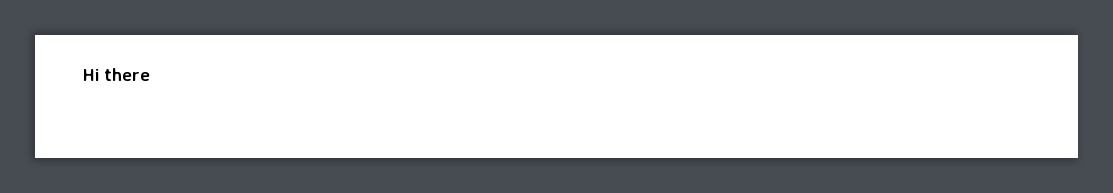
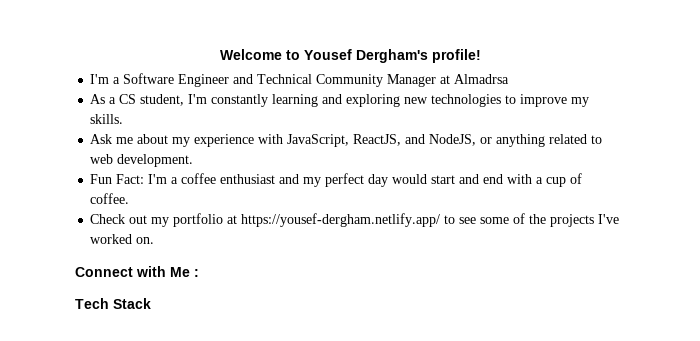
- Hi there
+ Welcome to Yousef Dergham's profile!
+ I'm a Software Engineer and Technical Community Manager at Almadrsa
+ As a CS student, I'm constantly learning and exploring new technologies to improve my skills.
+ Ask me about my experience with JavaScript, ReactJS, and NodeJS, or anything related to web development.
+ Fun Fact: I'm a coffee enthusiast and my perfect day would start and end with a cup of coffee.
+ Check out my portfolio at https://yousef-dergham.netlify.app/ to see some of the projects I've worked on.
+ Connect with Me :
+ Tech Stack

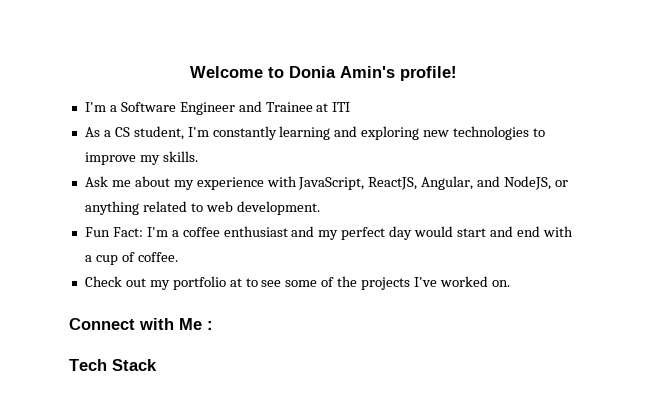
- Welcome to Yousef Dergham's profile!
+ Welcome to Donia Amin's profile!
- I'm a Software Engineer and Technical Community Manager at Almadrsa
+ I'm a Software Engineer and Trainee at ITI
- Ask me about my experience with JavaScript, ReactJS, and NodeJS, or anything related to web development.
+ Ask me about my experience with JavaScript, ReactJS, Angular, and NodeJS, or anything related to web development.
- Check out my portfolio at https://yousef-dergham.netlify.app/ to see some of the projects I've worked on.
+ Check out my portfolio at to see some of the projects I've worked on.

